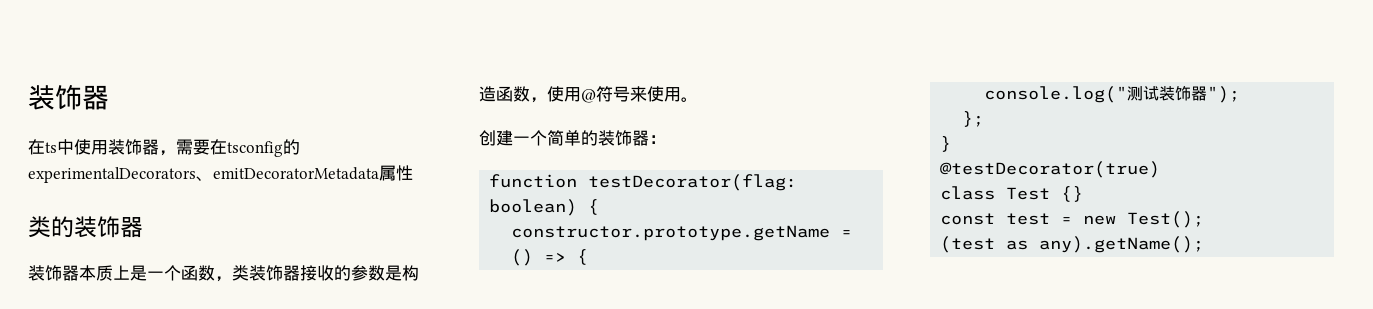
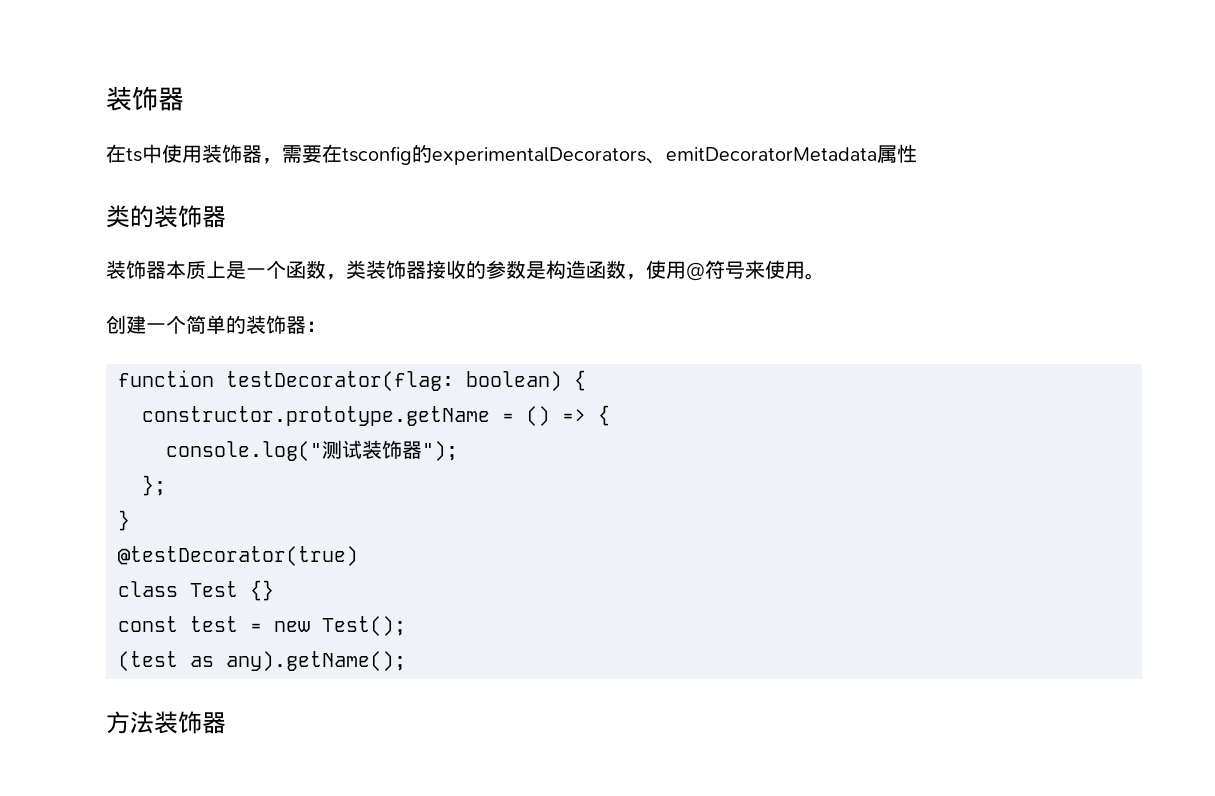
+ 方法装饰器

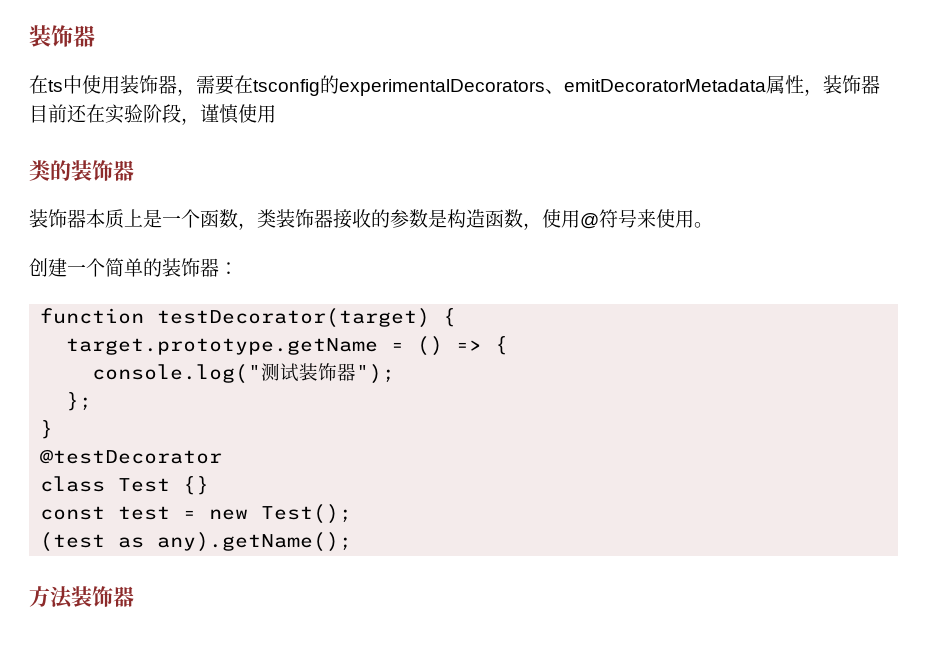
- 在ts中使用装饰器，需要在tsconfig的experimentalDecorators、emitDecoratorMetadata属性
+ 在ts中使用装饰器，需要在tsconfig的experimentalDecorators、emitDecoratorMetadata属性，装饰器目前还在实验阶段，谨慎使用
- function testDecorator(flag: boolean) {
- constructor.prototype.getName = () => {
+ function testDecorator(target) {
+ target.prototype.getName = () => {
- @testDecorator(true)
+ @testDecorator

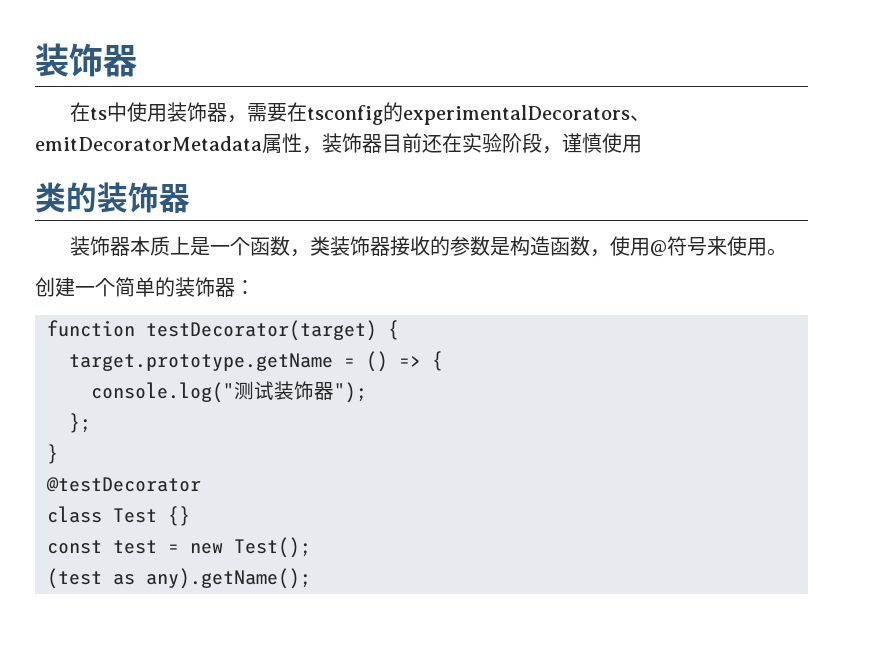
- 方法装饰器

